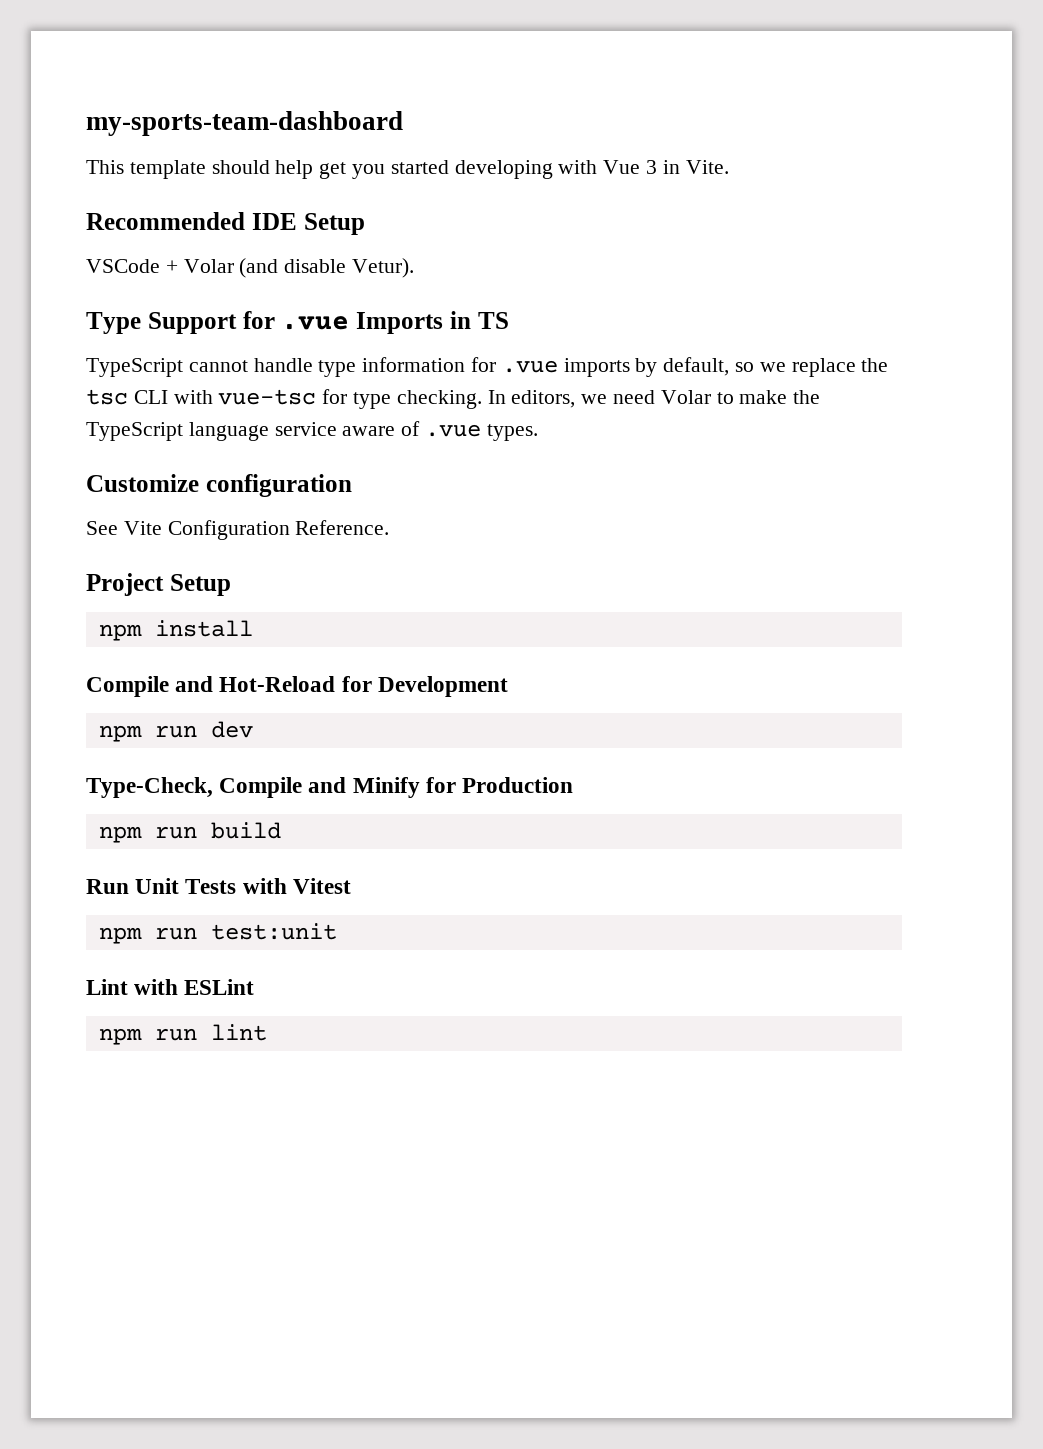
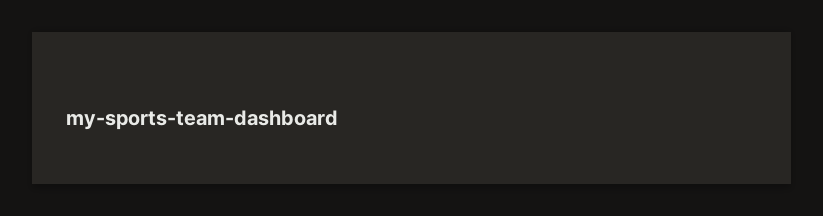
- This template should help get you started developing with Vue 3 in Vite.
- Recommended IDE Setup
- VSCode + Volar (and disable Vetur).
- Type Support for .vue Imports in TS
- TypeScript cannot handle type information for .vue imports by default, so we replace the tsc CLI with vue-tsc for type checking. In editors, we need Volar to make the TypeScript language service aware of .vue types.
- Customize configuration
- See Vite Configuration Reference.
- Project Setup
- npm install
- Compile and Hot-Reload for Development
- npm run dev
- Type-Check, Compile and Minify for Production
- npm run build
- Run Unit Tests with Vitest
- npm run test:unit
- Lint with ESLint
- npm run lint

